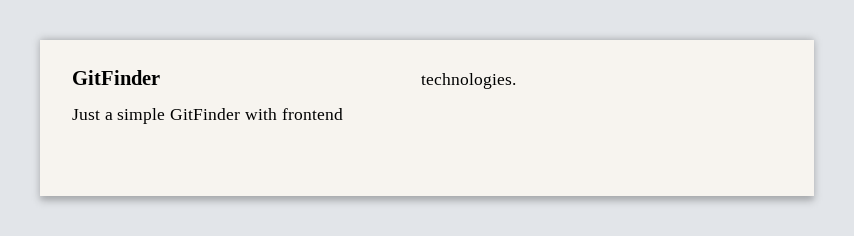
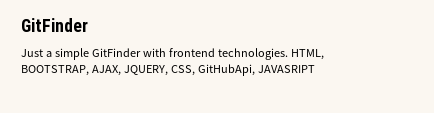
+ HTML, BOOTSTRAP, AJAX, JQUERY, CSS, GitHubApi, JAVASRIPT

